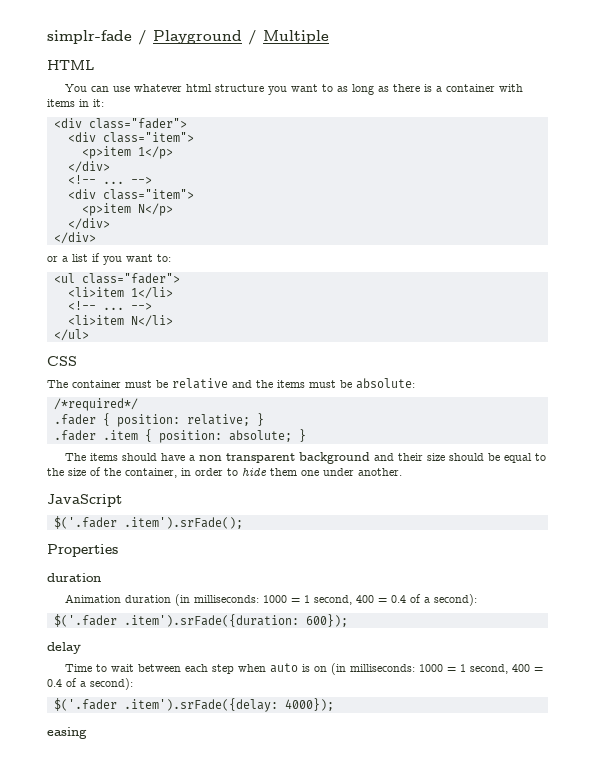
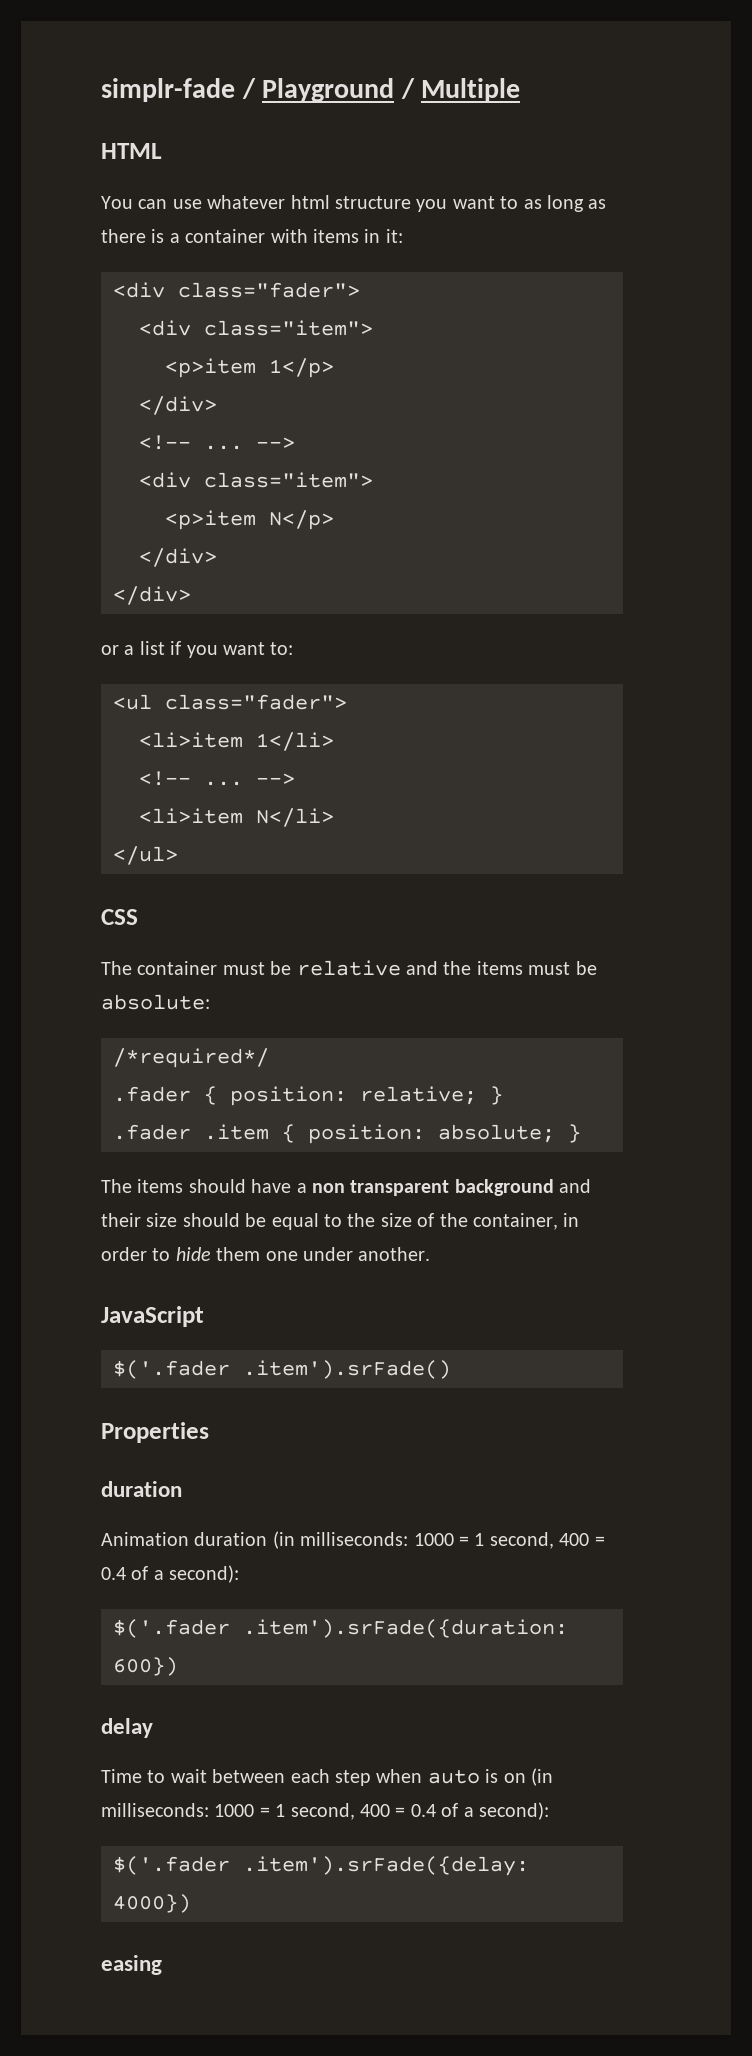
- $('.fader .item').srFade();
+ $('.fader .item').srFade()
- $('.fader .item').srFade({duration: 600});
+ $('.fader .item').srFade({duration: 600})
- $('.fader .item').srFade({delay: 4000});
+ $('.fader .item').srFade({delay: 4000})

